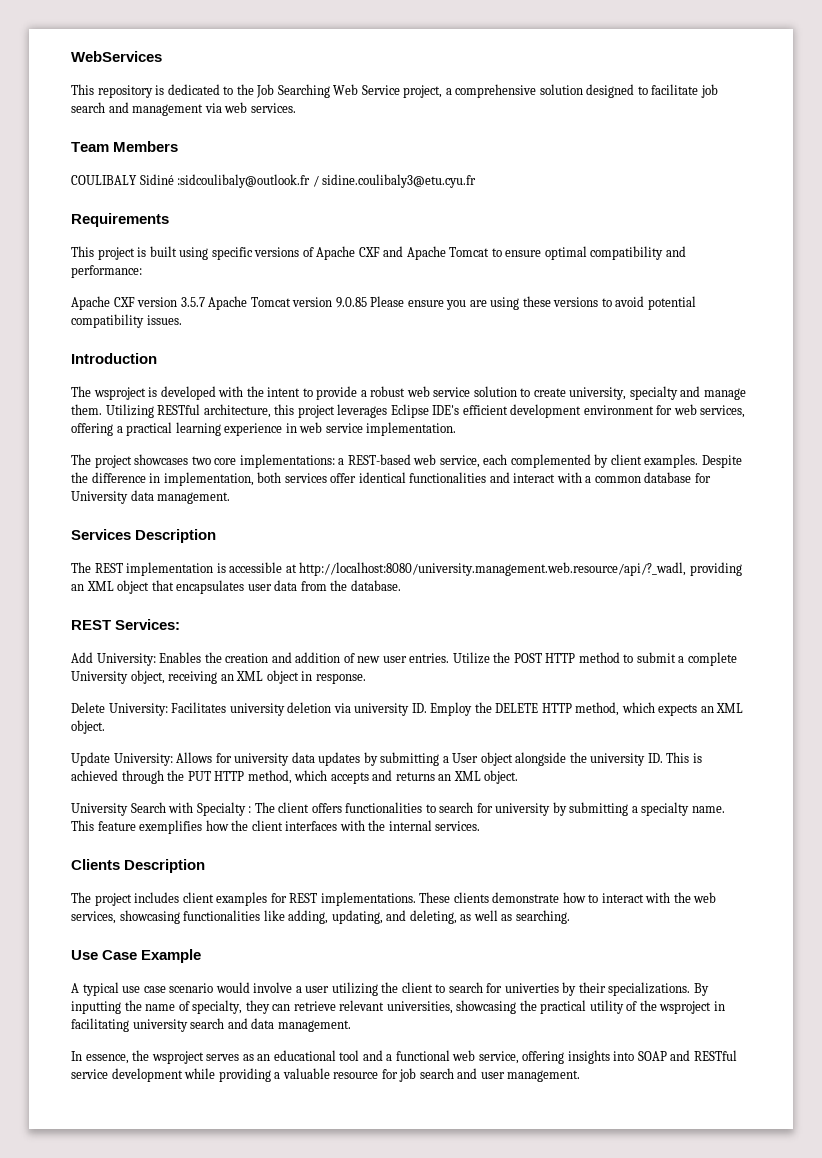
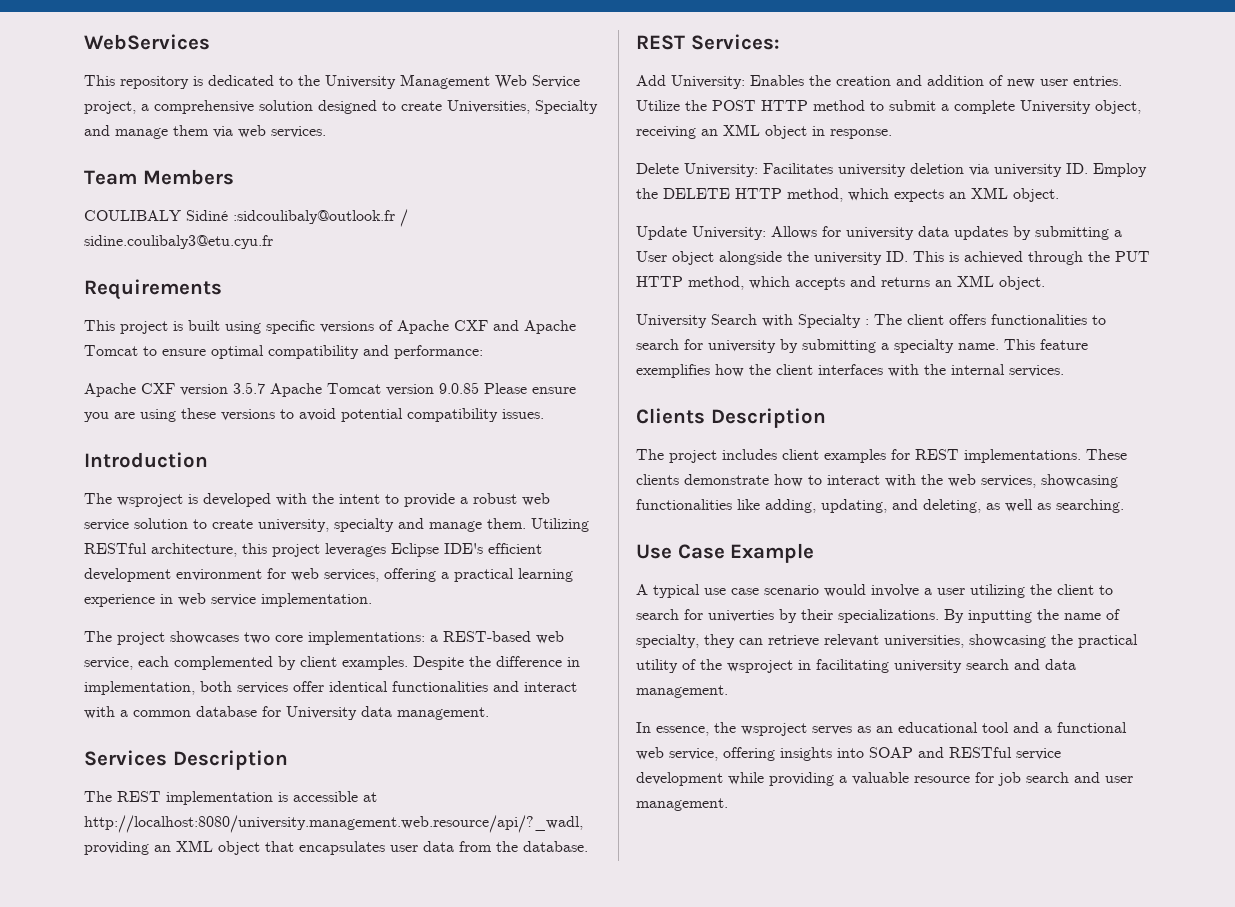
- This repository is dedicated to the Job Searching Web Service project, a comprehensive solution designed to facilitate job search and management via web services.
+ This repository is dedicated to the University Management Web Service project, a comprehensive solution designed to create Universities, Specialty and manage them via web services.

